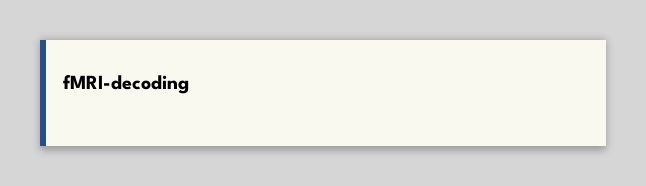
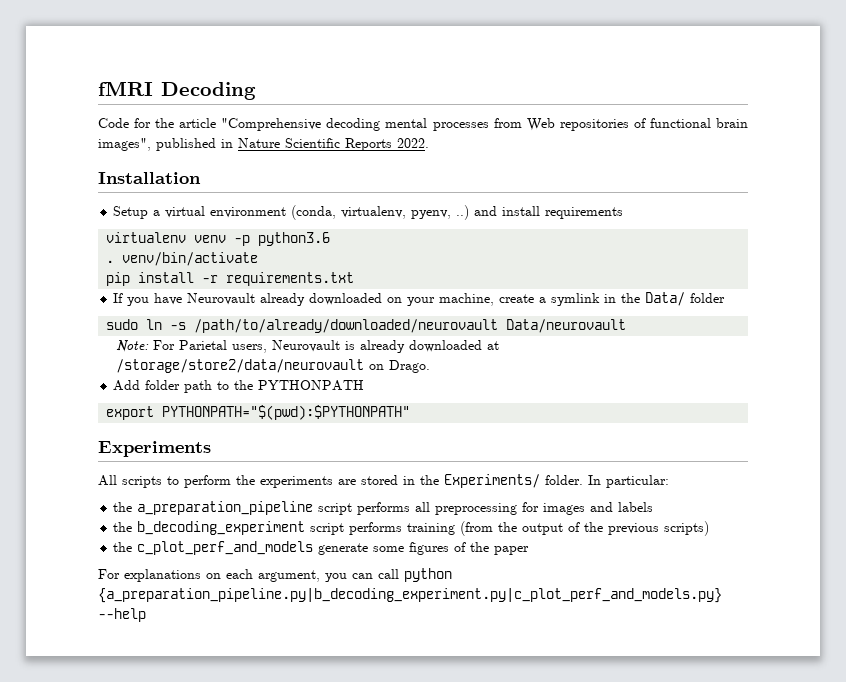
- fMRI-decoding
+ fMRI Decoding
+ Code for the article "Comprehensive decoding mental processes from Web repositories of functional brain images", published in Nature Scientific Reports 2022.
+ Installation
+ Setup a virtual environment (conda, virtualenv, pyenv, ..) and install requirements
+ virtualenv venv -p python3.6
+ . venv/bin/activate
+ pip install -r requirements.txt
+ If you have Neurovault already downloaded on your machine, create a symlink in the Data/ folder
+ sudo ln -s /path/to/already/downloaded/neurovault Data/neurovault
+ Note: For Parietal users, Neurovault is already downloaded at /storage/store2/data/neurovault on Drago.
+ Add folder path to the PYTHONPATH
+ export PYTHONPATH="$(pwd):$PYTHONPATH"
+ Experiments
+ All scripts to perform the experiments are stored in the Experiments/ folder. In particular:
+ the a_preparation_pipeline script performs all preprocessing for images and labels
+ the b_decoding_experiment script performs training (from the output of the previous scripts)
+ the c_plot_perf_and_models generate some figures of the paper
+ For explanations on each argument, you can call python {a_preparation_pipeline.py|b_decoding_experiment.py|c_plot_perf_and_models.py} --help

